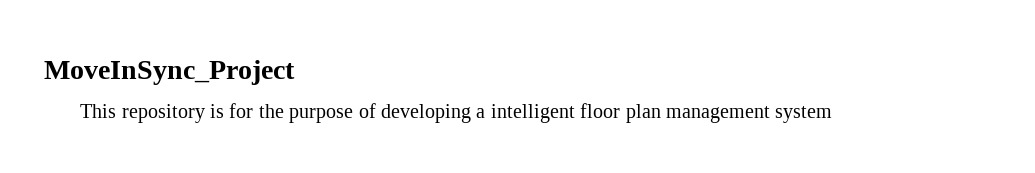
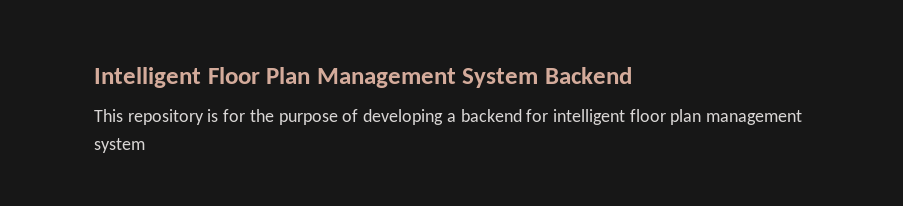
- MoveInSync_Project
+ Intelligent Floor Plan Management System Backend
- This repository is for the purpose of developing a intelligent floor plan management system
+ This repository is for the purpose of developing a backend for intelligent floor plan management system

